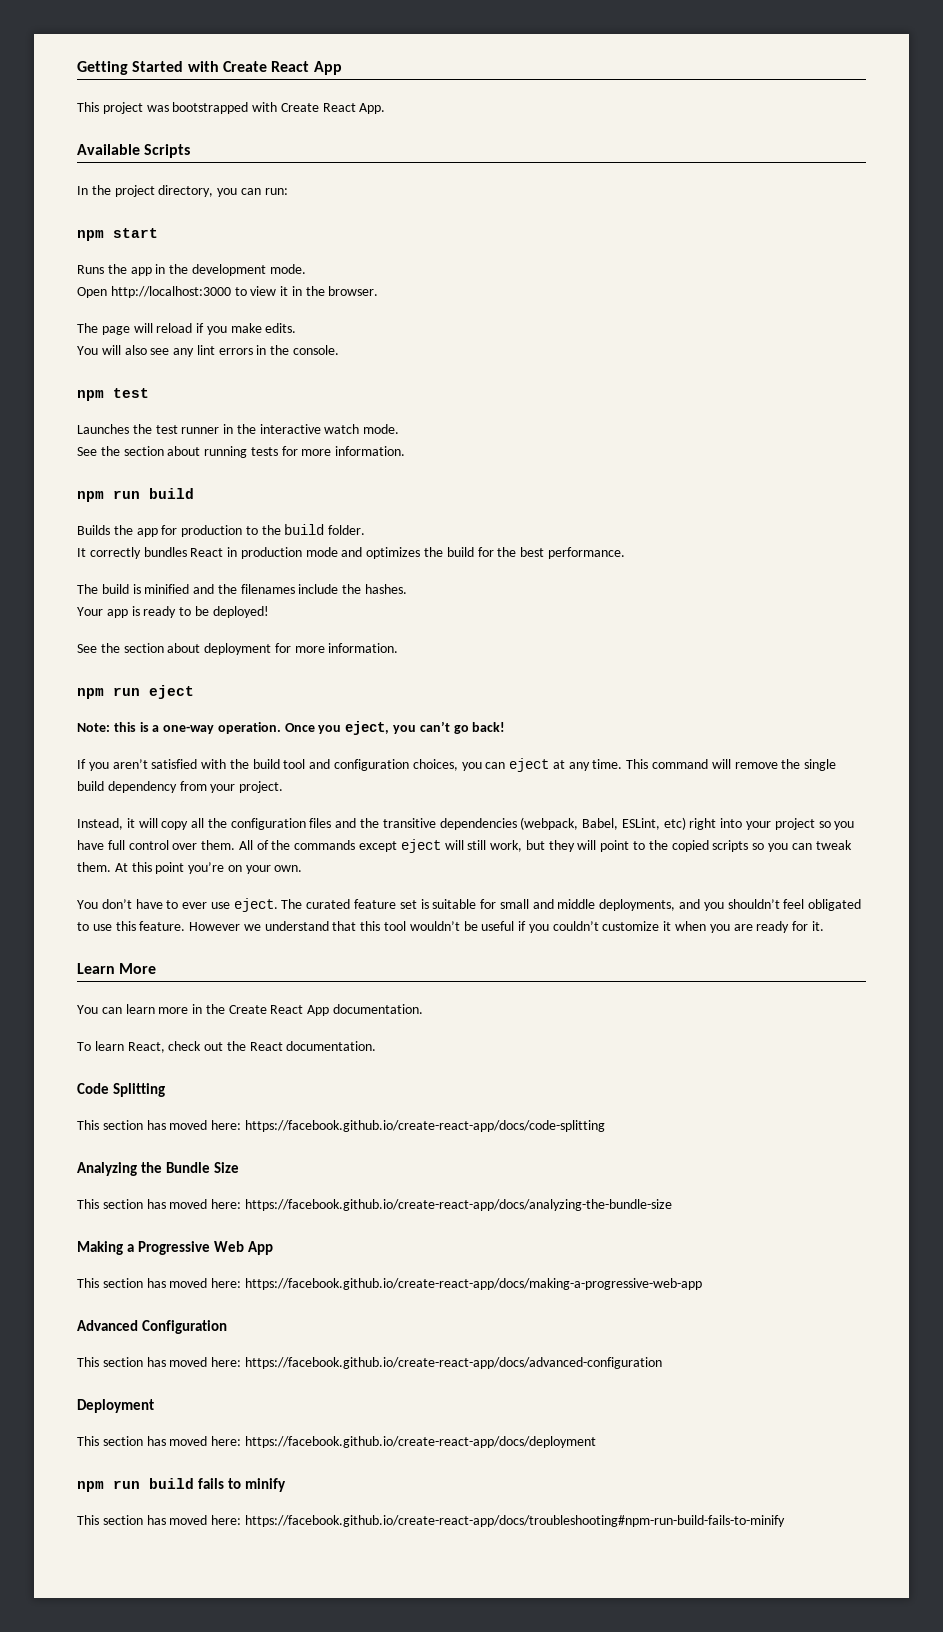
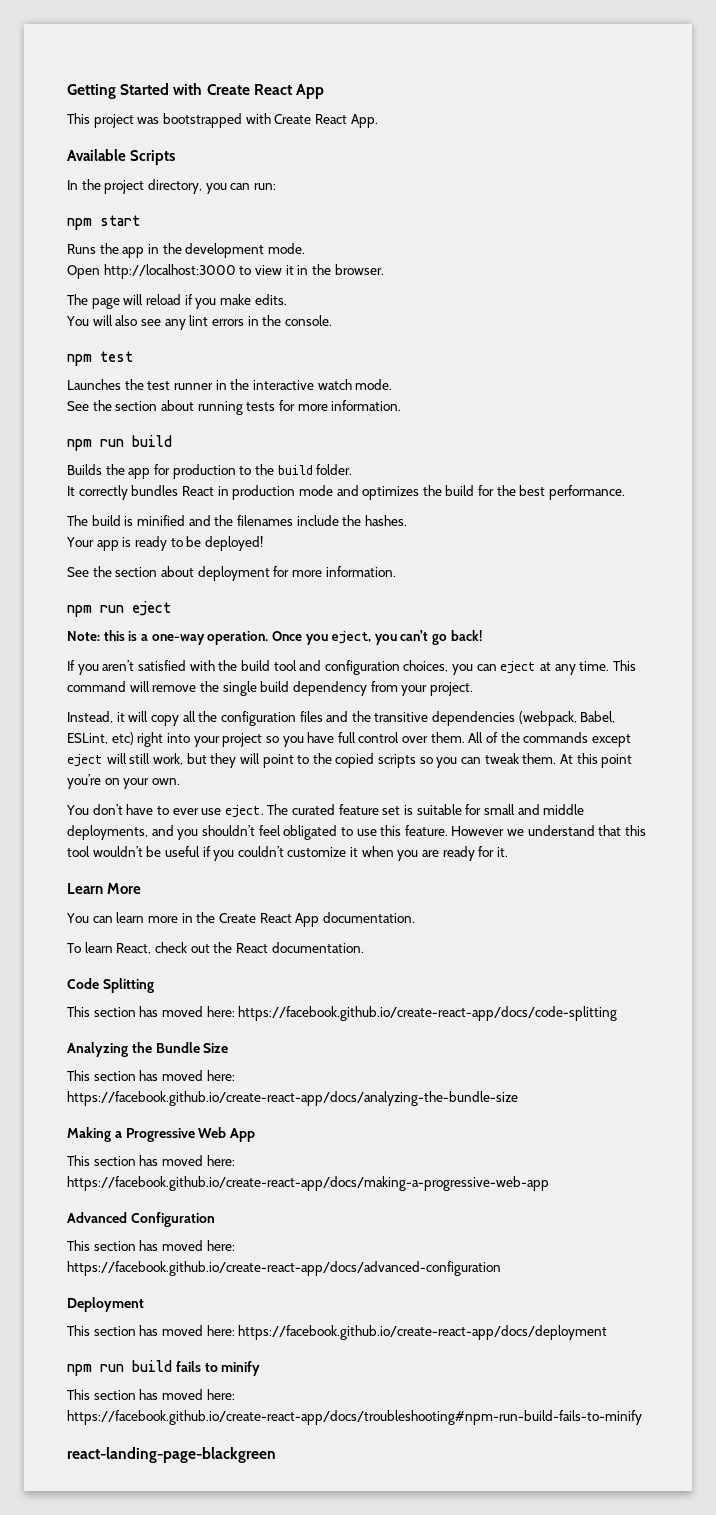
+ react-landing-page-blackgreen

